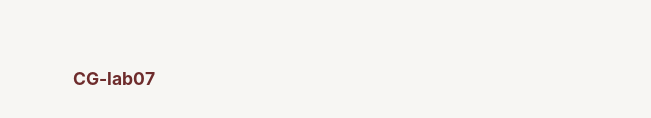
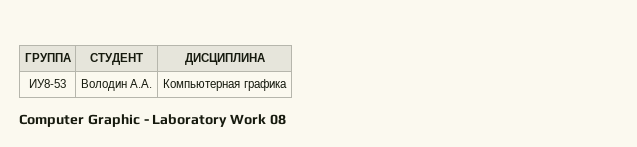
- CG-lab07
+ ГРУППА | СТУДЕНТ | ДИСЦИПЛИНА
+ ИУ8-53 | Володин А.А. | Компьютерная графика
+ Computer Graphic - Laboratory Work 08

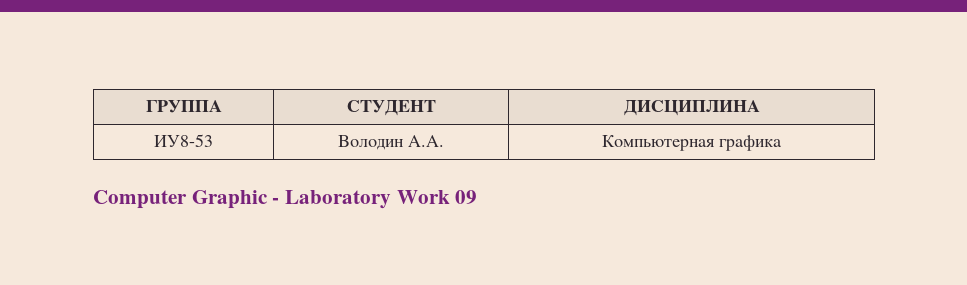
- Computer Graphic - Laboratory Work 08
+ Computer Graphic - Laboratory Work 09

